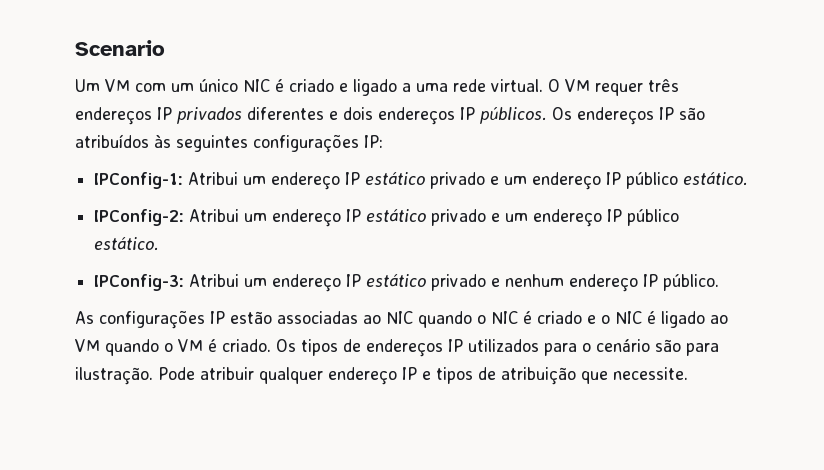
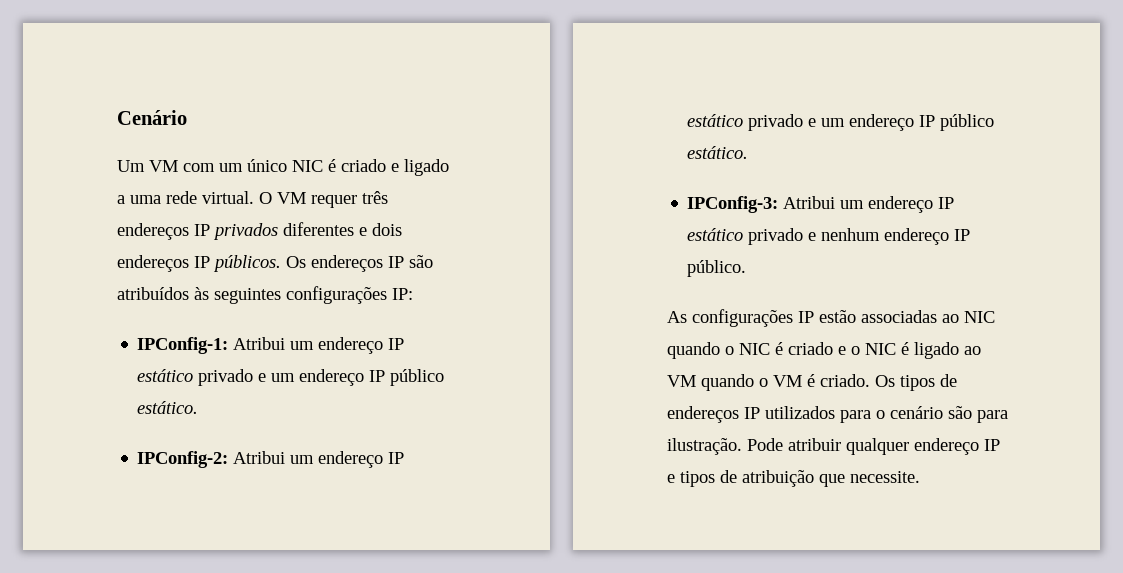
- Scenario
+ Cenário

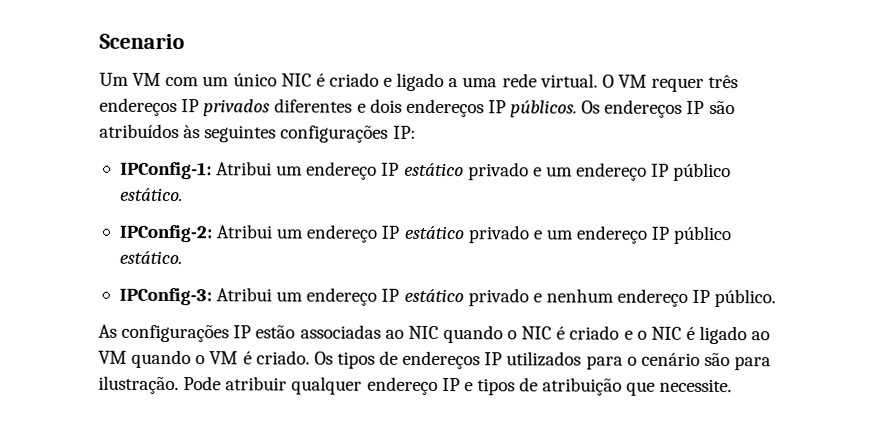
- Cenário
+ Scenario

